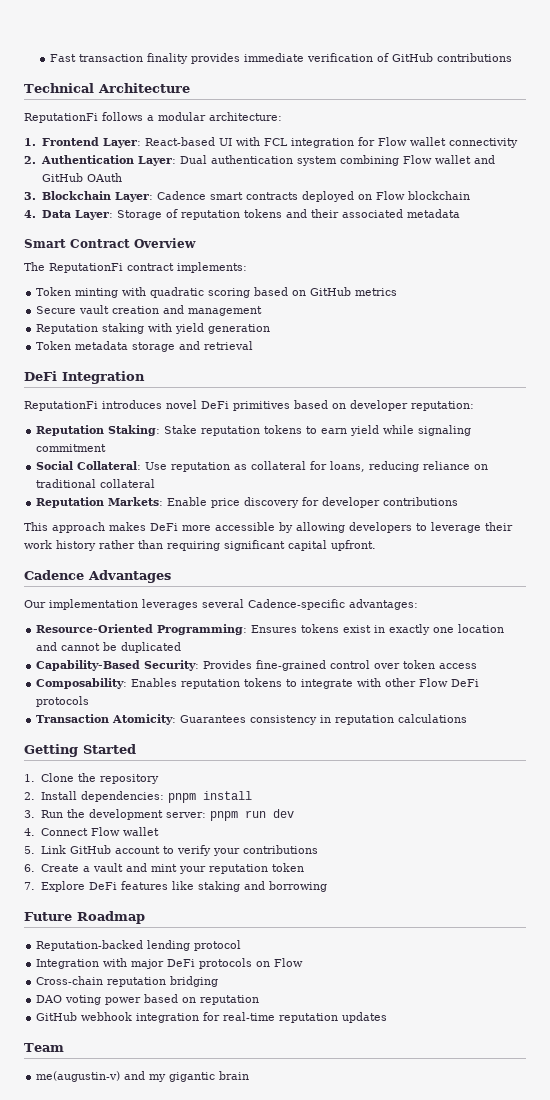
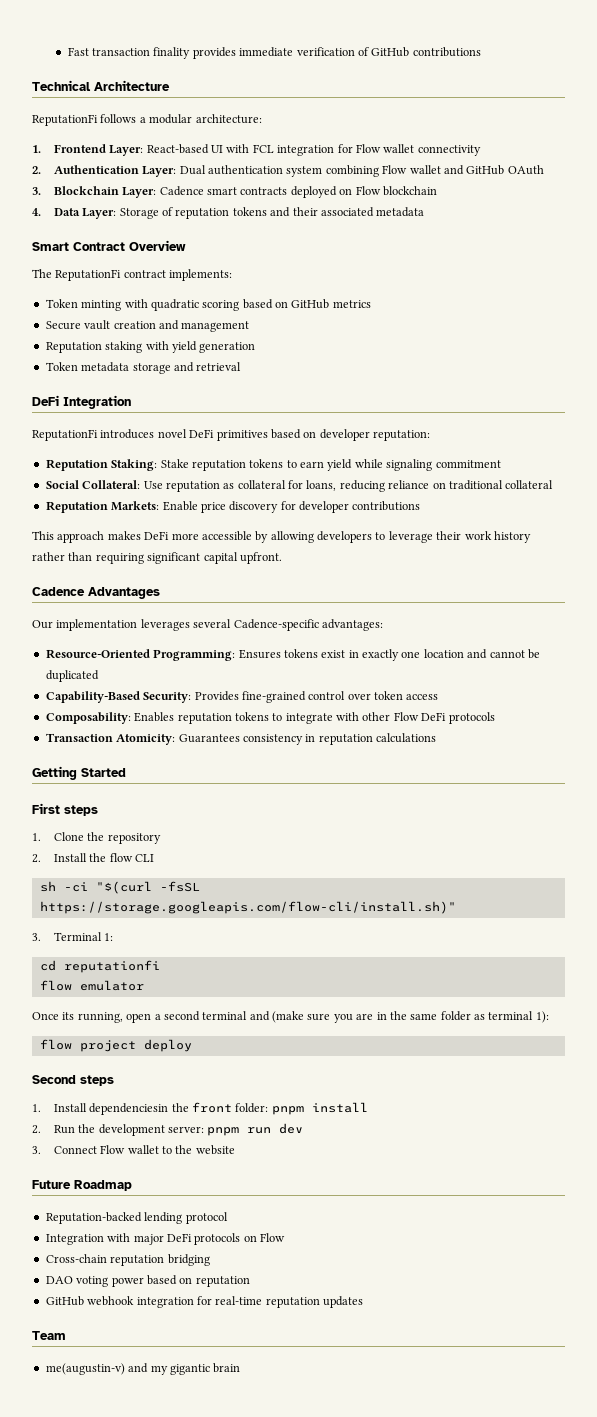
+ First steps
- 2. Install dependencies: pnpm install
+ 2. Install the flow CLI
+ sh -ci "$(curl -fsSL https://storage.googleapis.com/flow-cli/install.sh)"
+ 3. Terminal 1:
+ cd reputationfi
+ flow emulator
+ Once its running, open a second terminal and (make sure you are in the same folder as terminal 1):
+ flow project deploy
+ Second steps
+ 1. Install dependenciesin the front folder: pnpm install
- 3. Run the development server: pnpm run dev
+ 2. Run the development server: pnpm run dev
- 4. Connect Flow wallet
- 5. Link GitHub account to verify your contributions
- 6. Create a vault and mint your reputation token
- 7. Explore DeFi features like staking and borrowing
+ 3. Connect Flow wallet to the website

